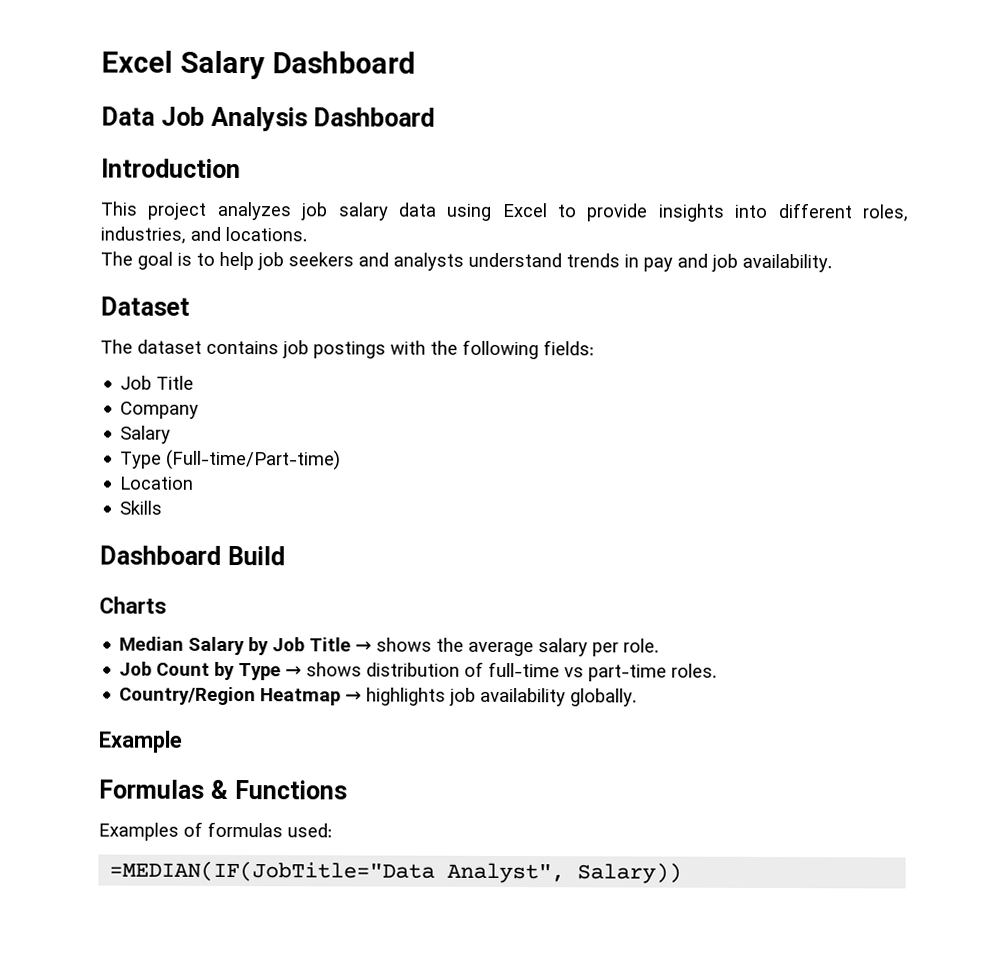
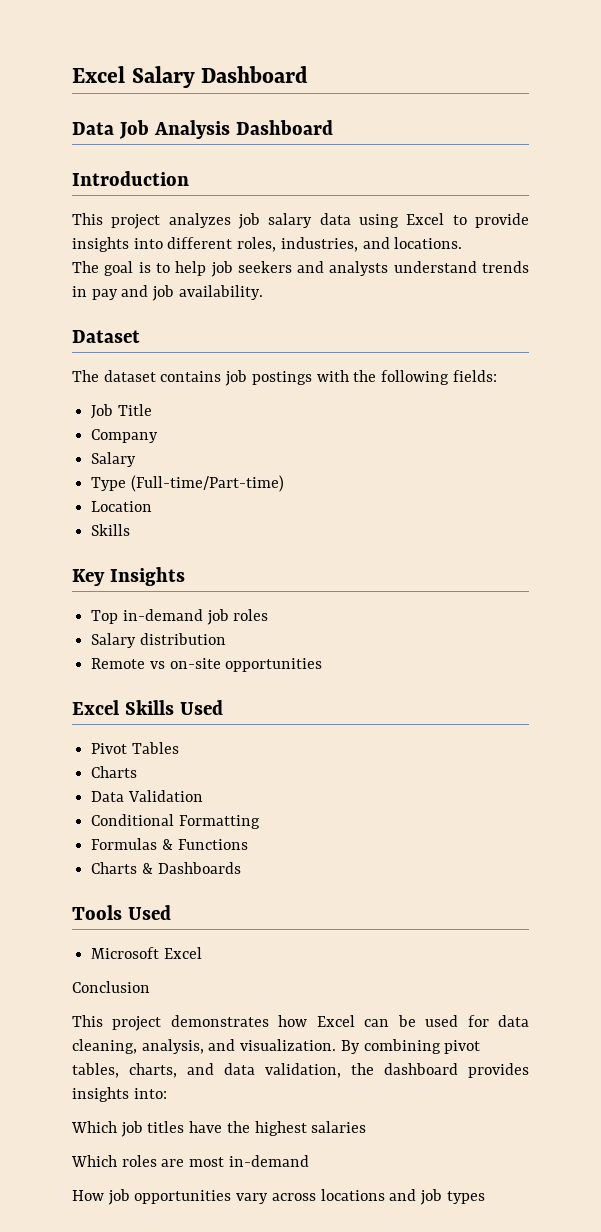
- Dashboard Build
+ Key Insights
+ Top in-demand job roles
+ Salary distribution
+ Remote vs on-site opportunities
+ Excel Skills Used
+ Pivot Tables
  Charts
- Median Salary by Job Title → shows the average salary per role.
- Job Count by Type → shows distribution of full-time vs part-time roles.
- Country/Region Heatmap → highlights job availability globally.
- Example
+ Data Validation
+ Conditional Formatting
  Formulas & Functions
- Examples of formulas used:
- =MEDIAN(IF(JobTitle="Data Analyst", Salary))
+ Charts & Dashboards
+ Tools Used
+ Microsoft Excel
+ Conclusion
+ This project demonstrates how Excel can be used for data cleaning, analysis, and visualization. By combining pivot tables, charts, and data validation, the dashboard provides insights into:
+ Which job titles have the highest salaries
+ Which roles are most in-demand
+ How job opportunities vary across locations and job types

